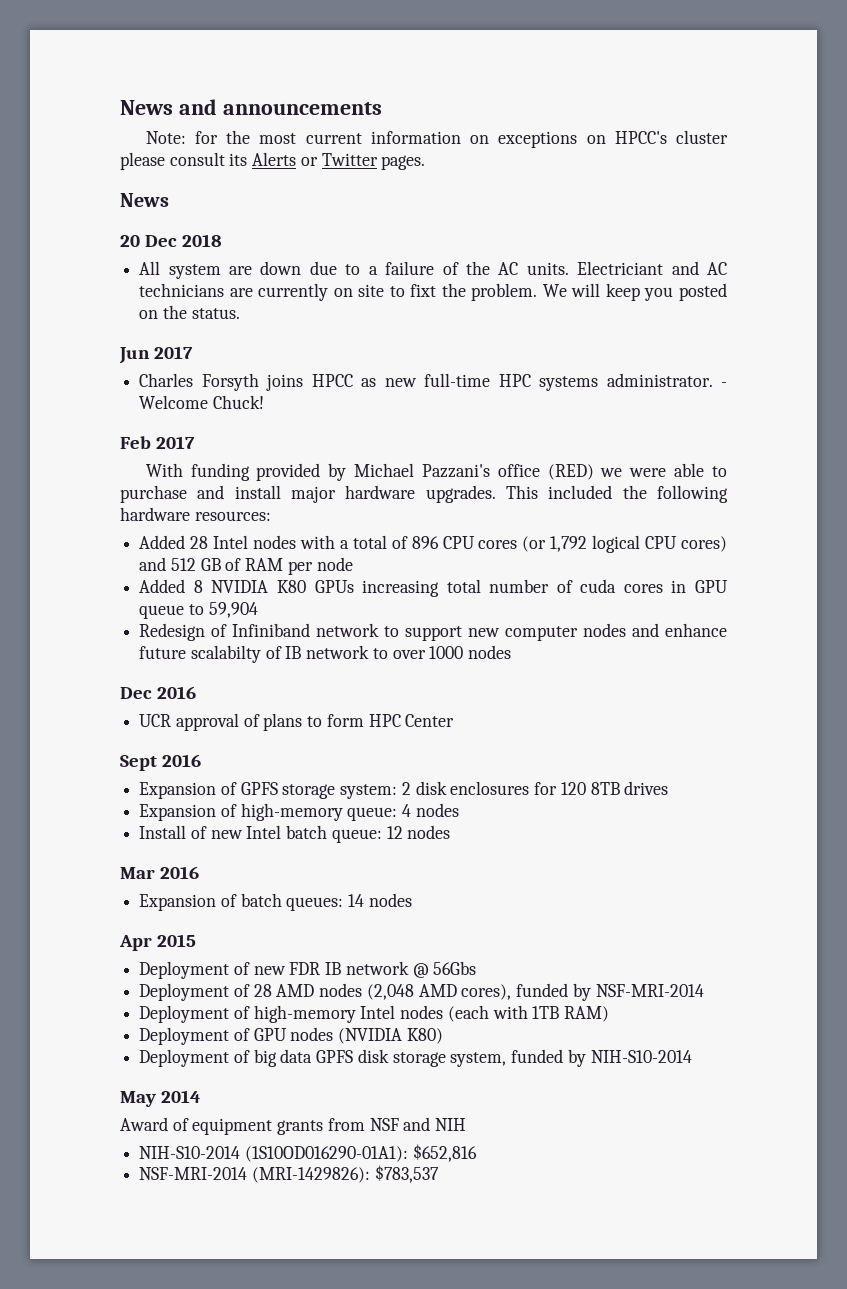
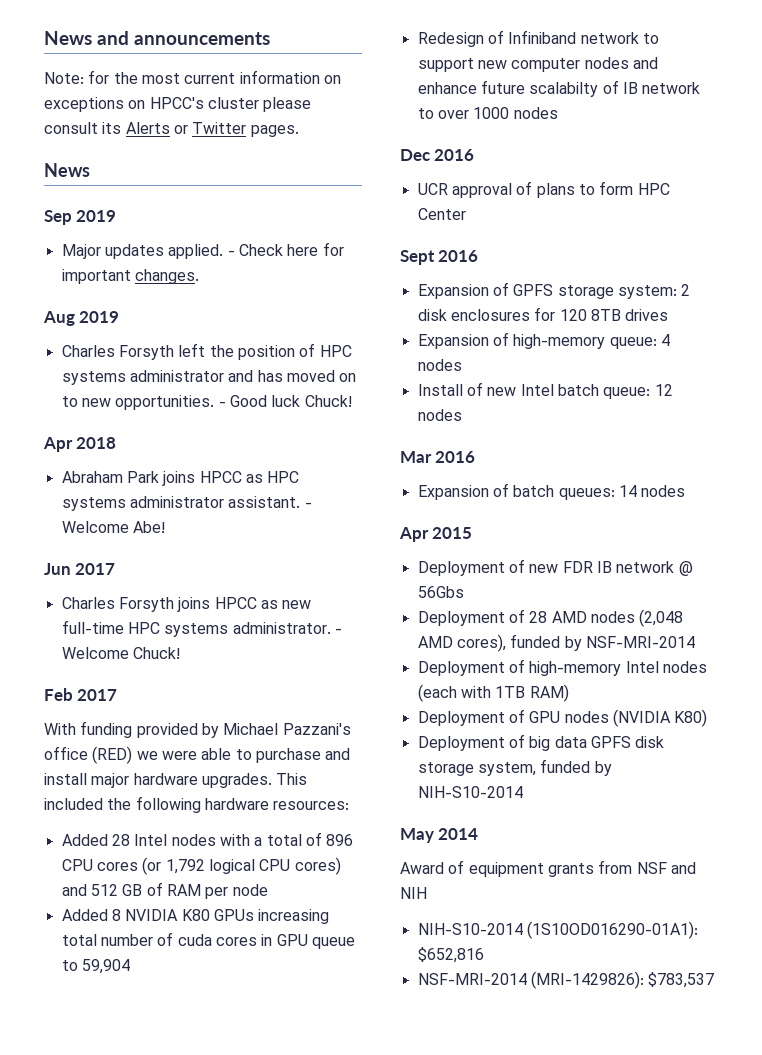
- 20 Dec 2018
- All system are down due to a failure of the AC units. Electriciant and AC technicians are currently on site to fixt the problem. We will keep you posted on the status.
+ Sep 2019
+ Major updates applied. - Check here for important changes.
+ Aug 2019
+ Charles Forsyth left the position of HPC systems administrator and has moved on to new opportunities. - Good luck Chuck!
+ Apr 2018
+ Abraham Park joins HPCC as HPC systems administrator assistant. - Welcome Abe!

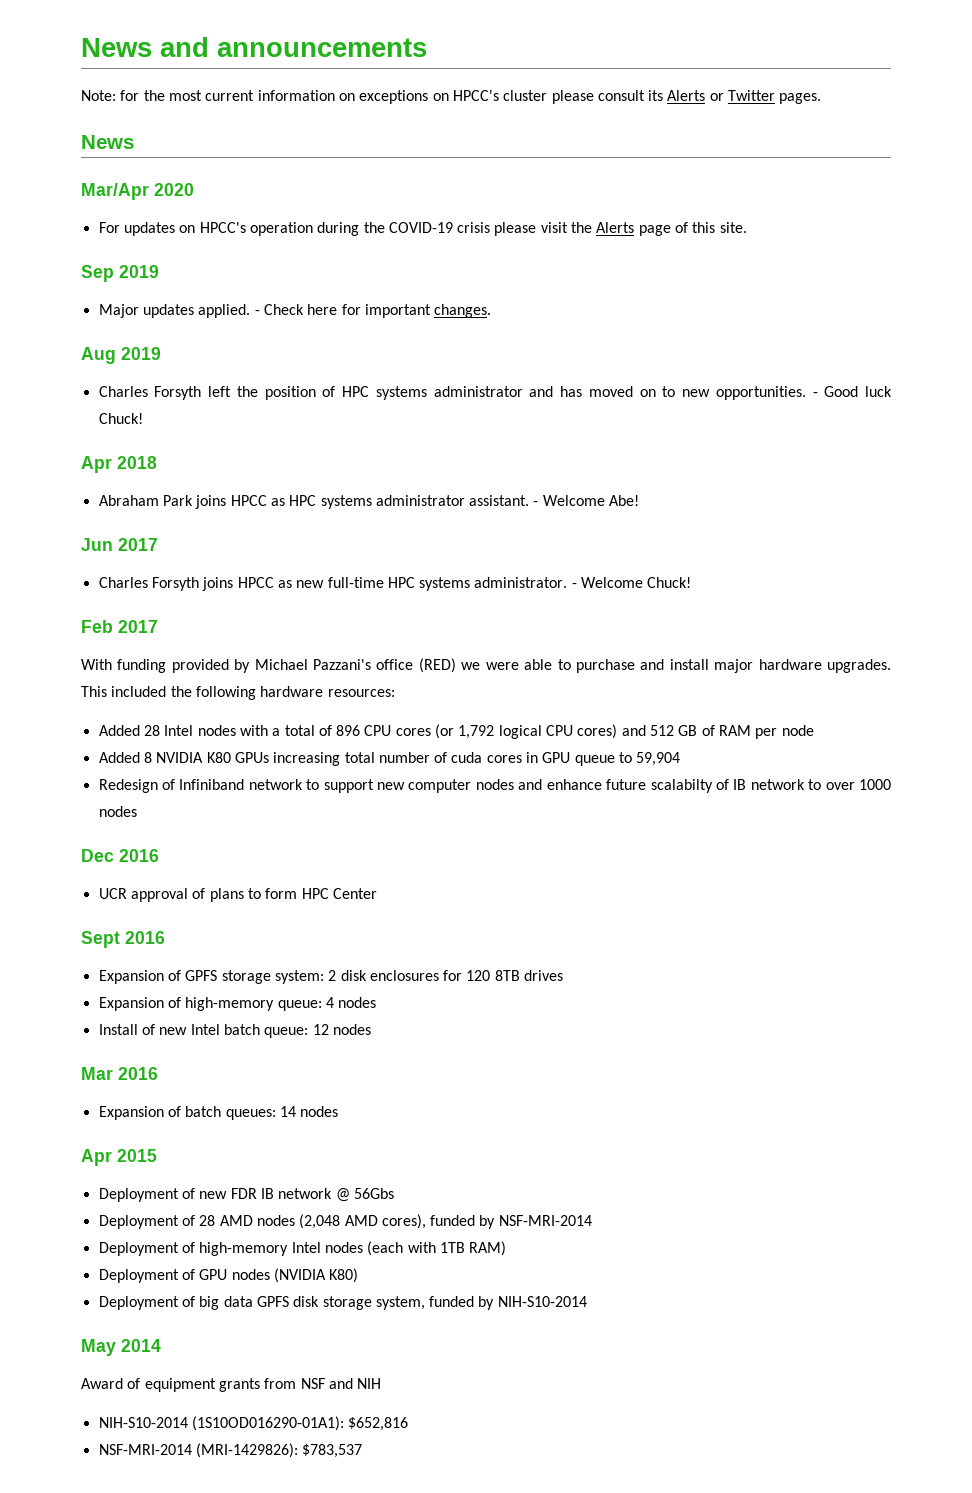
+ Mar/Apr 2020
+ For updates on HPCC's operation during the COVID-19 crisis please visit the Alerts page of this site.

